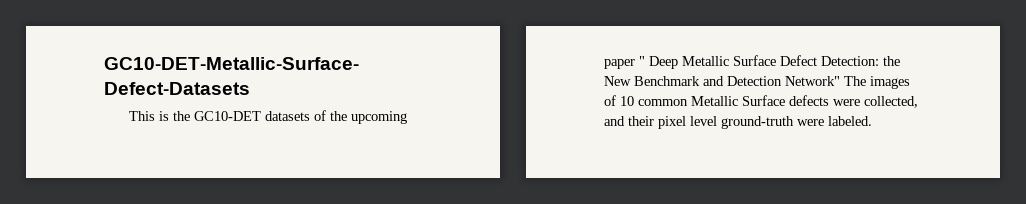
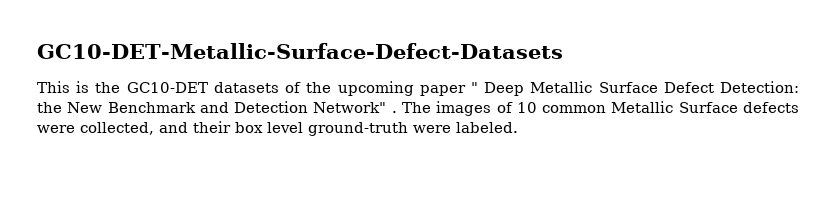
- This is the GC10-DET datasets of the upcoming paper " Deep Metallic Surface Defect Detection: the New Benchmark and Detection Network" The images of 10 common Metallic Surface defects were collected, and their pixel level ground-truth were labeled.
+ This is the GC10-DET datasets of the upcoming paper " Deep Metallic Surface Defect Detection: the New Benchmark and Detection Network" . The images of 10 common Metallic Surface defects were collected, and their box level ground-truth were labeled.

